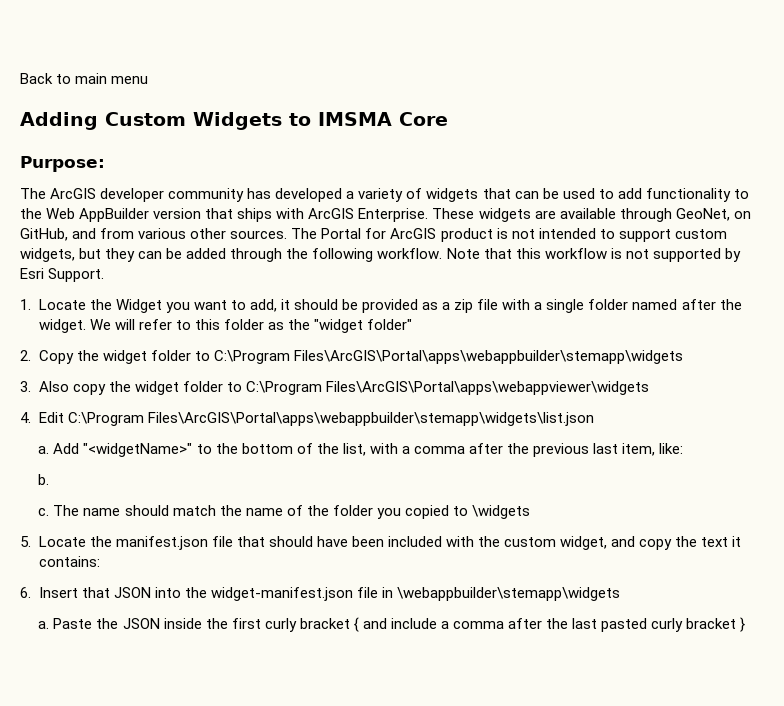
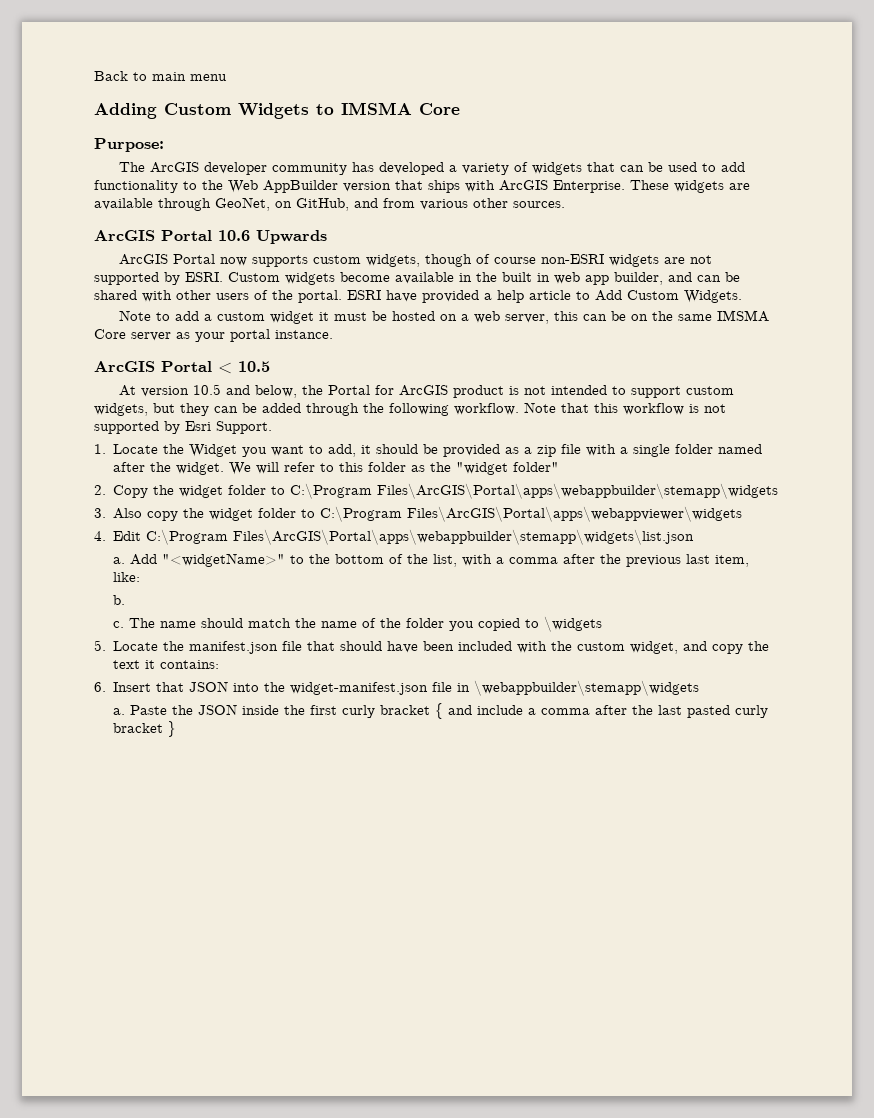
- These widgets are available through GeoNet, on GitHub, and from various other sources. The Portal for ArcGIS product is not intended to support custom widgets, but they can be added through the following workflow.
+ These widgets are available through GeoNet, on GitHub, and from various other sources.
+ ArcGIS Portal 10.6 Upwards
+ ArcGIS Portal now supports custom widgets, though of course non-ESRI widgets are not supported by ESRI. Custom widgets become available in the built in web app builder, and can be shared with other users of the portal. ESRI have provided a help article to Add Custom Widgets.
+ Note to add a custom widget it must be hosted on a web server, this can be on the same IMSMA Core server as your portal instance.
+ ArcGIS Portal < 10.5
+ At version 10.5 and below, the Portal for ArcGIS product is not intended to support custom widgets, but they can be added through the following workflow.

